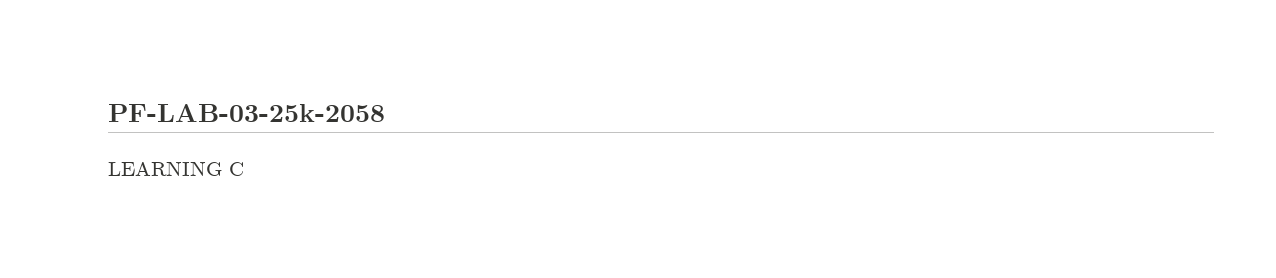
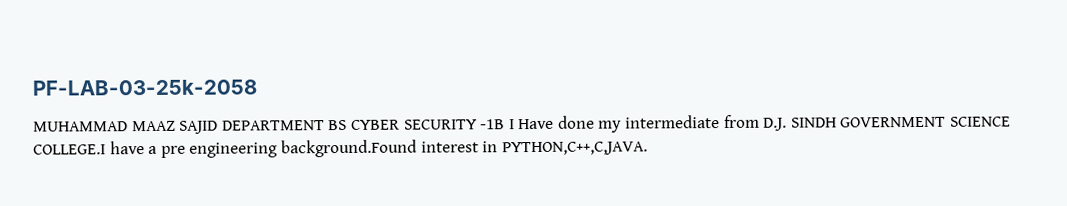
- LEARNING C
+ MUHAMMAD MAAZ SAJID DEPARTMENT BS CYBER SECURITY -1B I Have done my intermediate from D.J. SINDH GOVERNMENT SCIENCE COLLEGE.I have a pre engineering background.Found interest in PYTHON,C++,C,JAVA.

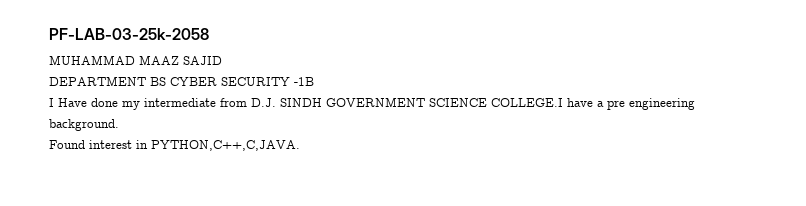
- MUHAMMAD MAAZ SAJID DEPARTMENT BS CYBER SECURITY -1B I Have done my intermediate from D.J. SINDH GOVERNMENT SCIENCE COLLEGE.I have a pre engineering background.Found interest in PYTHON,C++,C,JAVA.
+ MUHAMMAD MAAZ SAJID
+ DEPARTMENT BS CYBER SECURITY -1B
+ I Have done my intermediate from D.J. SINDH GOVERNMENT SCIENCE COLLEGE.I have a pre engineering background.
+ Found interest in PYTHON,C++,C,JAVA.

